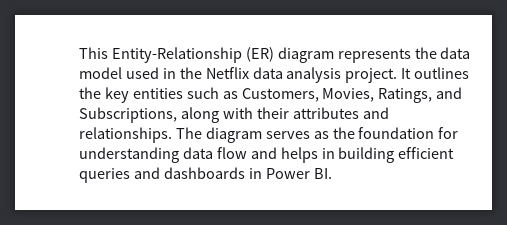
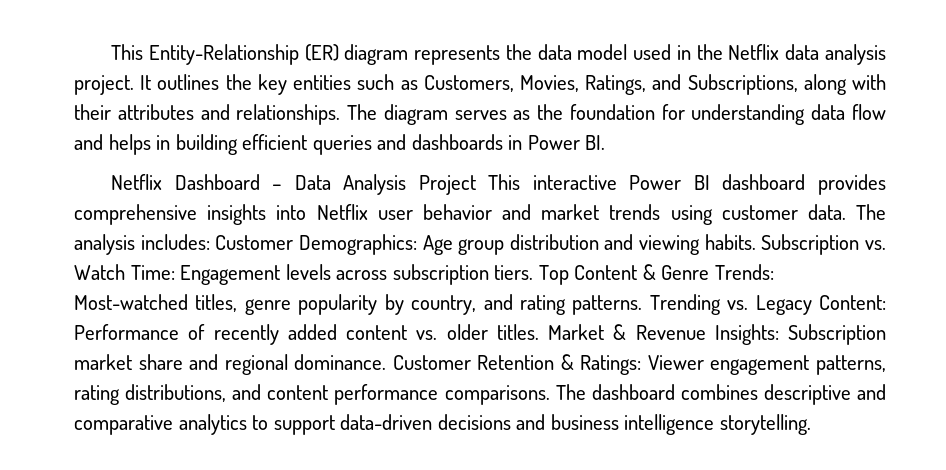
+ Netflix Dashboard – Data Analysis Project This interactive Power BI dashboard provides comprehensive insights into Netflix user behavior and market trends using customer data. The analysis includes: Customer Demographics: Age group distribution and viewing habits. Subscription vs. Watch Time: Engagement levels across subscription tiers. Top Content & Genre Trends: Most-watched titles, genre popularity by country, and rating patterns. Trending vs. Legacy Content: Performance of recently added content vs. older titles. Market & Revenue Insights: Subscription market share and regional dominance. Customer Retention & Ratings: Viewer engagement patterns, rating distributions, and content performance comparisons. The dashboard combines descriptive and comparative analytics to support data-driven decisions and business intelligence storytelling.

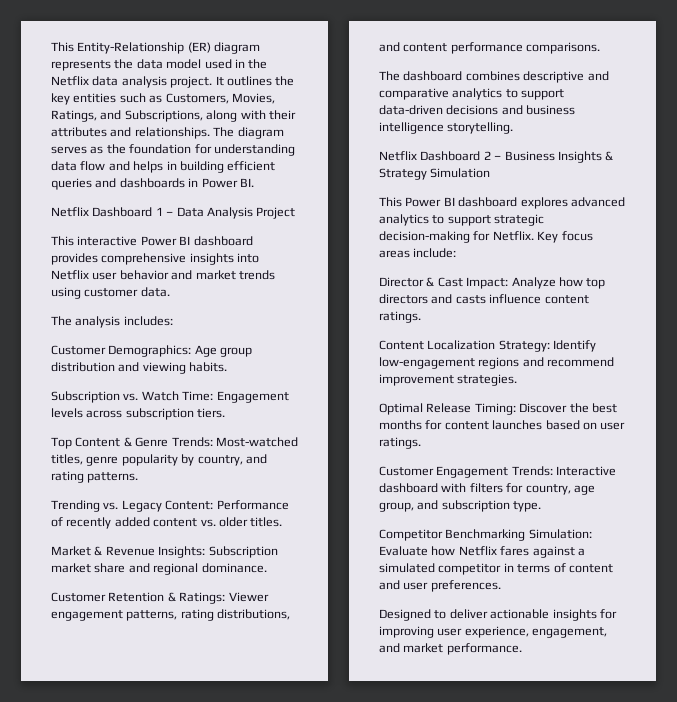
- Netflix Dashboard – Data Analysis Project This interactive Power BI dashboard provides comprehensive insights into Netflix user behavior and market trends using customer data. The analysis includes: Customer Demographics:
+ Netflix Dashboard 1 – Data Analysis Project
+ This interactive Power BI dashboard provides comprehensive insights into Netflix user behavior and market trends using customer data.
+ The analysis includes:
+ Customer Demographics:
- Age group distribution and viewing habits. Subscription vs. Watch Time:
+ Age group distribution and viewing habits.
+ Subscription vs. Watch Time:
- Engagement levels across subscription tiers. Top Content & Genre Trends:
+ Engagement levels across subscription tiers.
+ Top Content & Genre Trends:
- Most-watched titles, genre popularity by country, and rating patterns. Trending vs. Legacy Content:
+ Most-watched titles, genre popularity by country, and rating patterns.
+ Trending vs. Legacy Content:
- Performance of recently added content vs. older titles. Market & Revenue Insights:
+ Performance of recently added content vs. older titles.
+ Market & Revenue Insights:
- Subscription market share and regional dominance. Customer Retention & Ratings:
+ Subscription market share and regional dominance.
+ Customer Retention & Ratings:
- Viewer engagement patterns, rating distributions, and content performance comparisons. The dashboard combines descriptive and comparative analytics to support data-driven decisions and business intelligence storytelling.
+ Viewer engagement patterns, rating distributions, and content performance comparisons.
+ The dashboard combines descriptive and comparative analytics to support data-driven decisions and business intelligence storytelling.
+ Netflix Dashboard 2 – Business Insights & Strategy Simulation
+ This Power BI dashboard explores advanced analytics to support strategic decision-making for Netflix. Key focus areas include:
+ Director & Cast Impact: Analyze how top directors and casts influence content ratings.
+ Content Localization Strategy: Identify low-engagement regions and recommend improvement strategies.
+ Optimal Release Timing: Discover the best months for content launches based on user ratings.
+ Customer Engagement Trends: Interactive dashboard with filters for country, age group, and subscription type.
+ Competitor Benchmarking Simulation: Evaluate how Netflix fares against a simulated competitor in terms of content and user preferences.
+ Designed to deliver actionable insights for improving user experience, engagement, and market performance.

